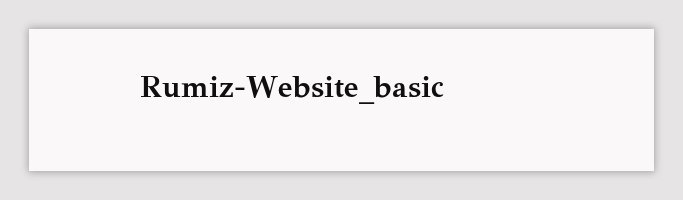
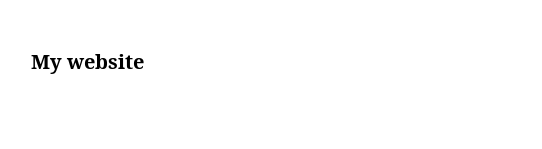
- Rumiz-Website_basic
+ My website

